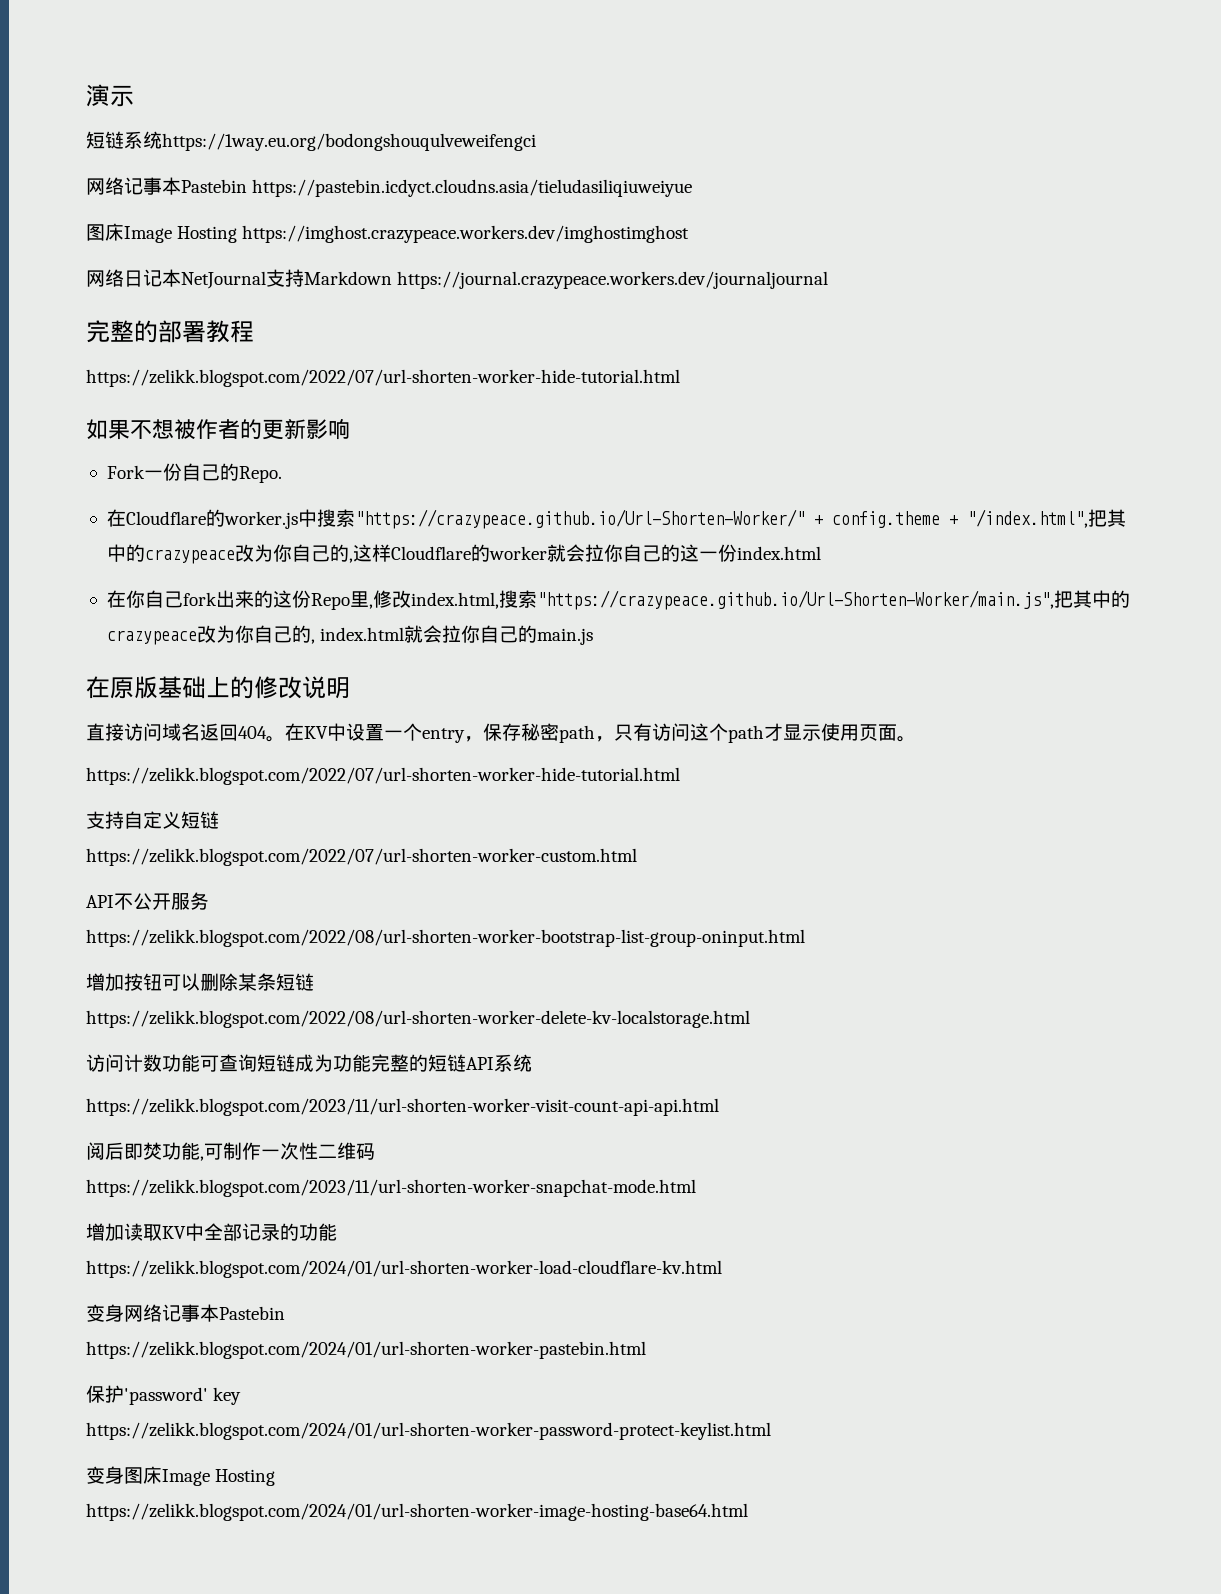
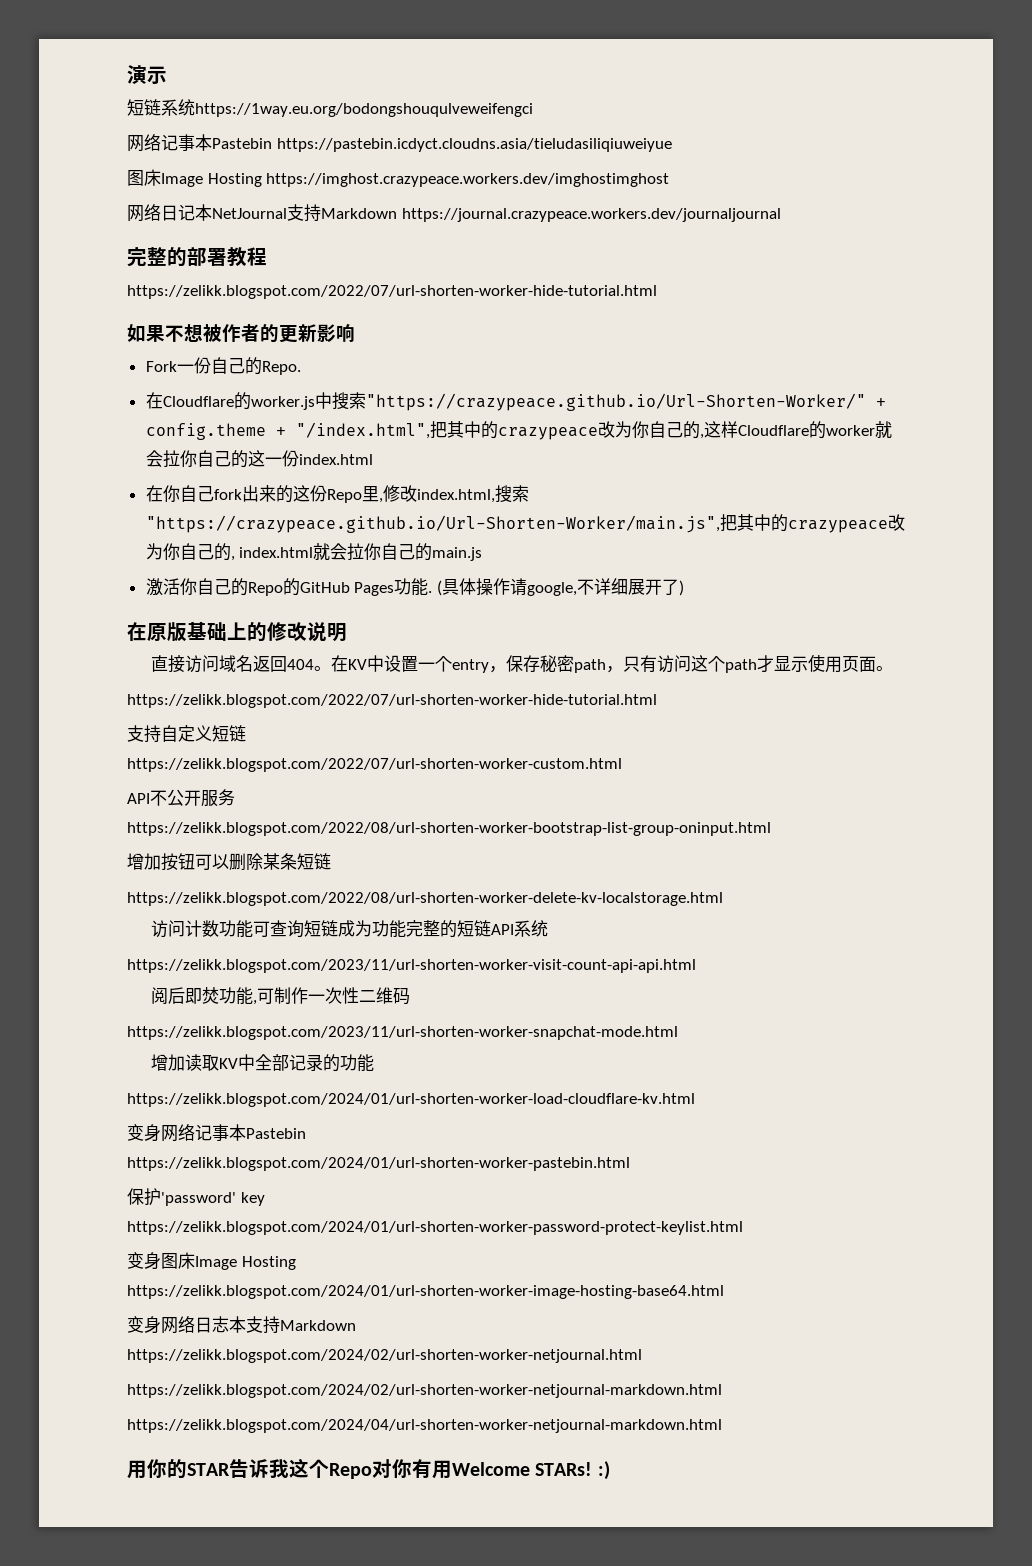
+ 激活你自己的Repo的GitHub Pages功能. (具体操作请google,不详细展开了)
+ 变身网络日志本支持Markdown
+ https://zelikk.blogspot.com/2024/02/url-shorten-worker-netjournal.html
+ https://zelikk.blogspot.com/2024/02/url-shorten-worker-netjournal-markdown.html
+ https://zelikk.blogspot.com/2024/04/url-shorten-worker-netjournal-markdown.html
+ 用你的STAR告诉我这个Repo对你有用Welcome STARs! :)

